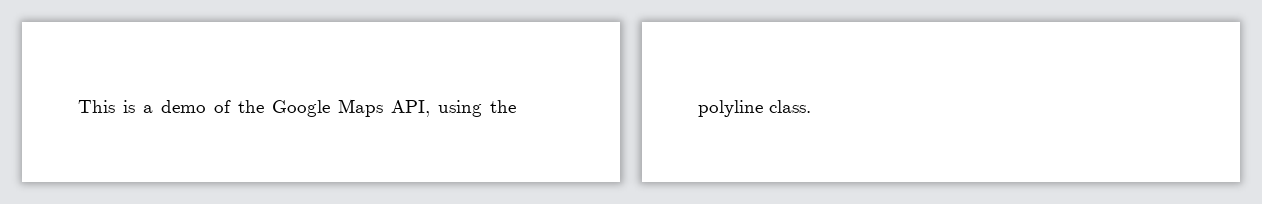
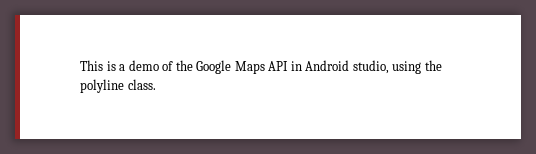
- This is a demo of the Google Maps API, using the polyline class.
+ This is a demo of the Google Maps API in Android studio, using the polyline class.

